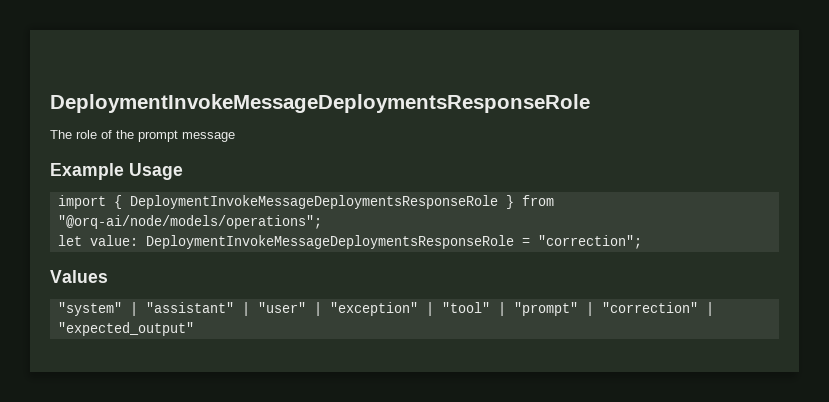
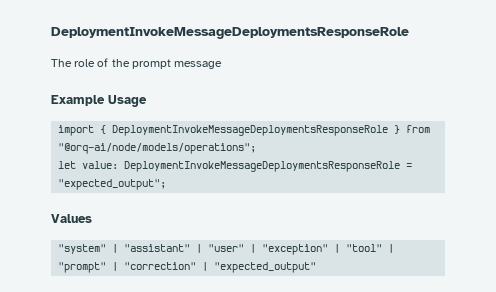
- let value: DeploymentInvokeMessageDeploymentsResponseRole = "correction";
+ let value: DeploymentInvokeMessageDeploymentsResponseRole = "expected_output";

